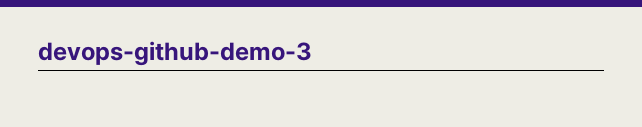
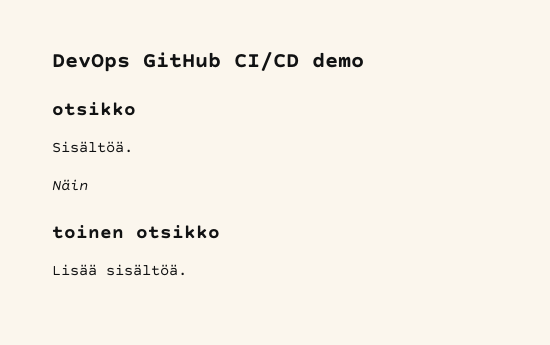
- devops-github-demo-3
+ DevOps GitHub CI/CD demo
+ otsikko
+ Sisältöä.
+ Näin
+ toinen otsikko
+ Lisää sisältöä.

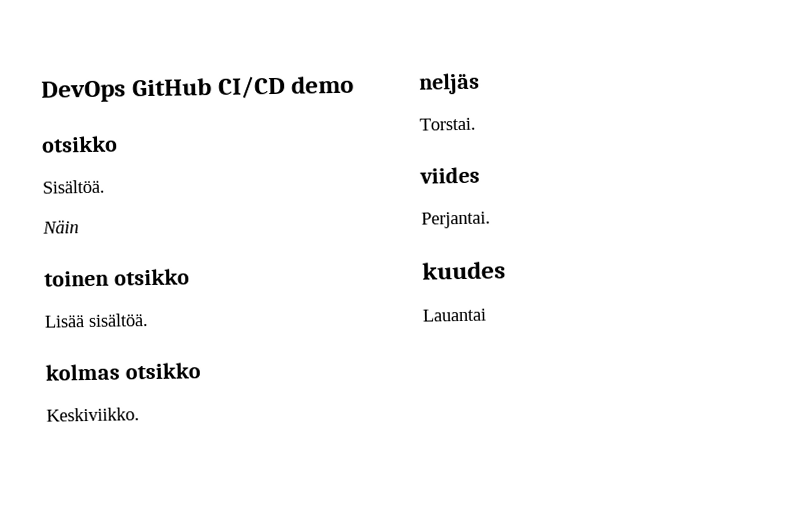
+ kolmas otsikko
+ Keskiviikko.
+ neljäs
+ Torstai.
+ viides
+ Perjantai.
+ kuudes
+ Lauantai

